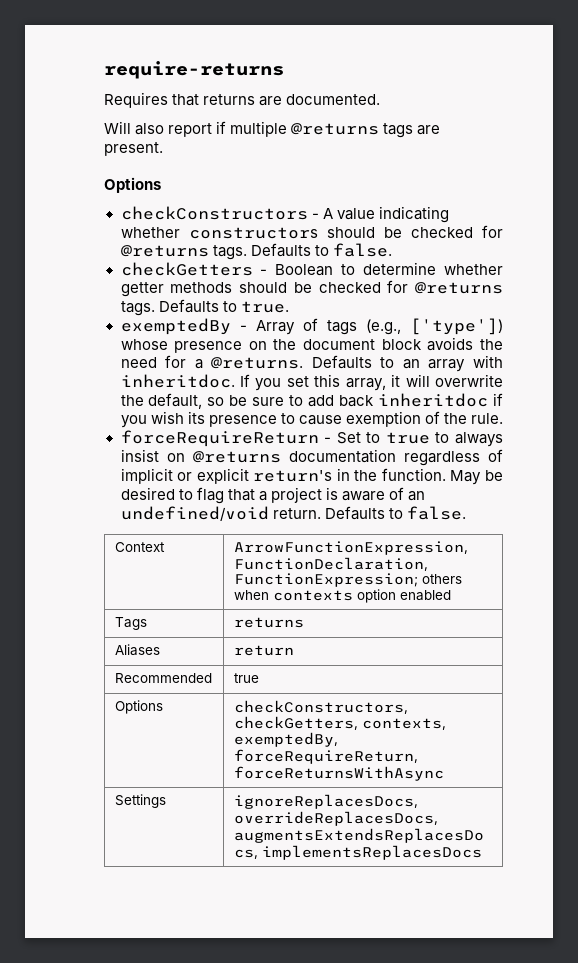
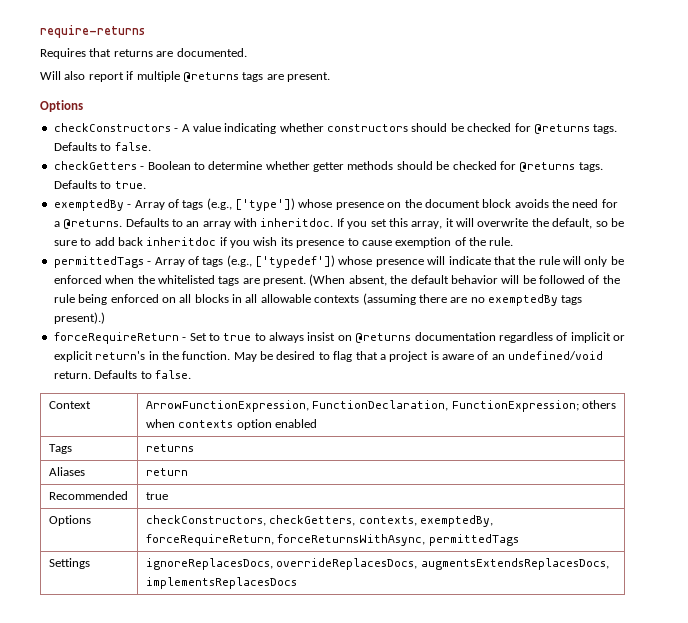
+ permittedTags - Array of tags (e.g., ['typedef']) whose presence will indicate that the rule will only be enforced when the whitelisted tags are present. (When absent, the default behavior will be followed of the rule being enforced on all blocks in all allowable contexts (assuming there are no exemptedBy tags present).)
- Options | checkConstructors, checkGetters, contexts, exemptedBy, forceRequireReturn, forceReturnsWithAsync
+ Options | checkConstructors, checkGetters, contexts, exemptedBy, forceRequireReturn, forceReturnsWithAsync, permittedTags

